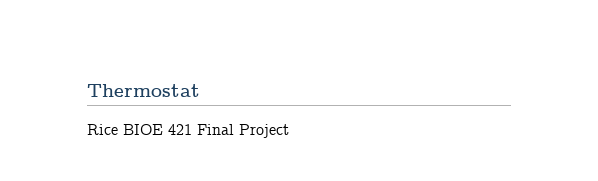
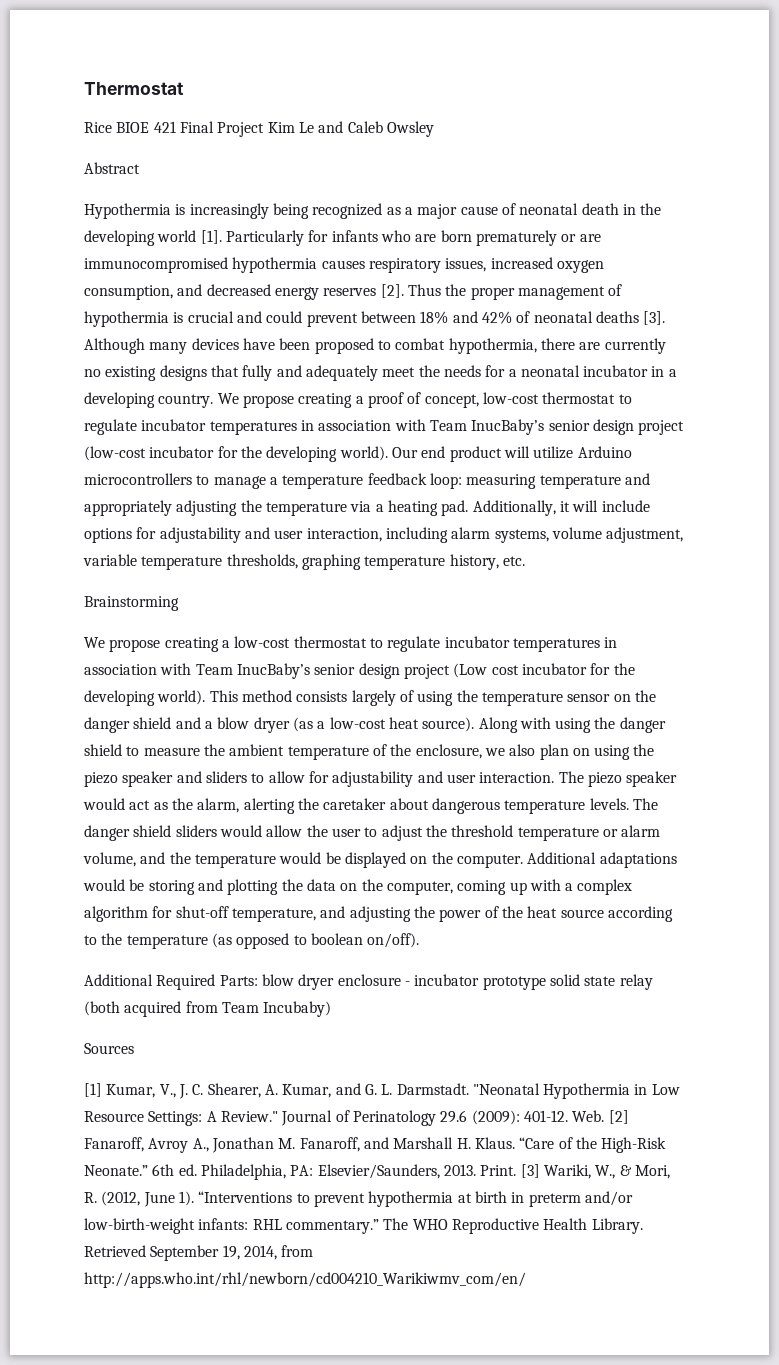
- Rice BIOE 421 Final Project
+ Rice BIOE 421 Final Project Kim Le and Caleb Owsley
+ Abstract
+ Hypothermia is increasingly being recognized as a major cause of neonatal death in the developing world [1]. Particularly for infants who are born prematurely or are immunocompromised hypothermia causes respiratory issues, increased oxygen consumption, and decreased energy reserves [2]. Thus the proper management of hypothermia is crucial and could prevent between 18% and 42% of neonatal deaths [3]. Although many devices have been proposed to combat hypothermia, there are currently no existing designs that fully and adequately meet the needs for a neonatal incubator in a developing country. We propose creating a proof of concept, low-cost thermostat to regulate incubator temperatures in association with Team InucBaby’s senior design project (low-cost incubator for the developing world). Our end product will utilize Arduino microcontrollers to manage a temperature feedback loop: measuring temperature and appropriately adjusting the temperature via a heating pad. Additionally, it will include options for adjustability and user interaction, including alarm systems, volume adjustment, variable temperature thresholds, graphing temperature history, etc.
+ Brainstorming
+ We propose creating a low-cost thermostat to regulate incubator temperatures in association with Team InucBaby’s senior design project (Low cost incubator for the developing world). This method consists largely of using the temperature sensor on the danger shield and a blow dryer (as a low-cost heat source). Along with using the danger shield to measure the ambient temperature of the enclosure, we also plan on using the piezo speaker and sliders to allow for adjustability and user interaction. The piezo speaker would act as the alarm, alerting the caretaker about dangerous temperature levels. The danger shield sliders would allow the user to adjust the threshold temperature or alarm volume, and the temperature would be displayed on the computer. Additional adaptations would be storing and plotting the data on the computer, coming up with a complex algorithm for shut-off temperature, and adjusting the power of the heat source according to the temperature (as opposed to boolean on/off).
+ Additional Required Parts: blow dryer enclosure - incubator prototype solid state relay (both acquired from Team Incubaby)
+ Sources
+ [1] Kumar, V., J. C. Shearer, A. Kumar, and G. L. Darmstadt. "Neonatal Hypothermia in Low Resource Settings: A Review." Journal of Perinatology 29.6 (2009): 401-12. Web. [2] Fanaroff, Avroy A., Jonathan M. Fanaroff, and Marshall H. Klaus. “Care of the High-Risk Neonate.” 6th ed. Philadelphia, PA: Elsevier/Saunders, 2013. Print. [3] Wariki, W., & Mori, R. (2012, June 1). “Interventions to prevent hypothermia at birth in preterm and/or low-birth-weight infants: RHL commentary.” The WHO Reproductive Health Library. Retrieved September 19, 2014, from http://apps.who.int/rhl/newborn/cd004210_Warikiwmv_com/en/

